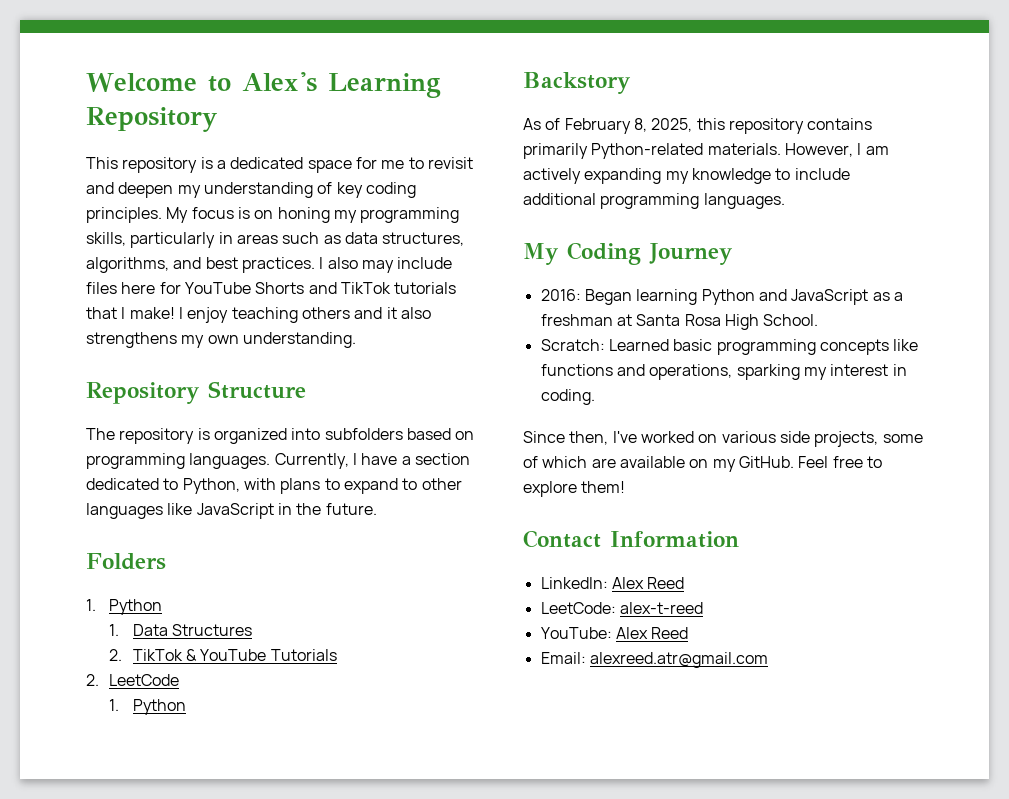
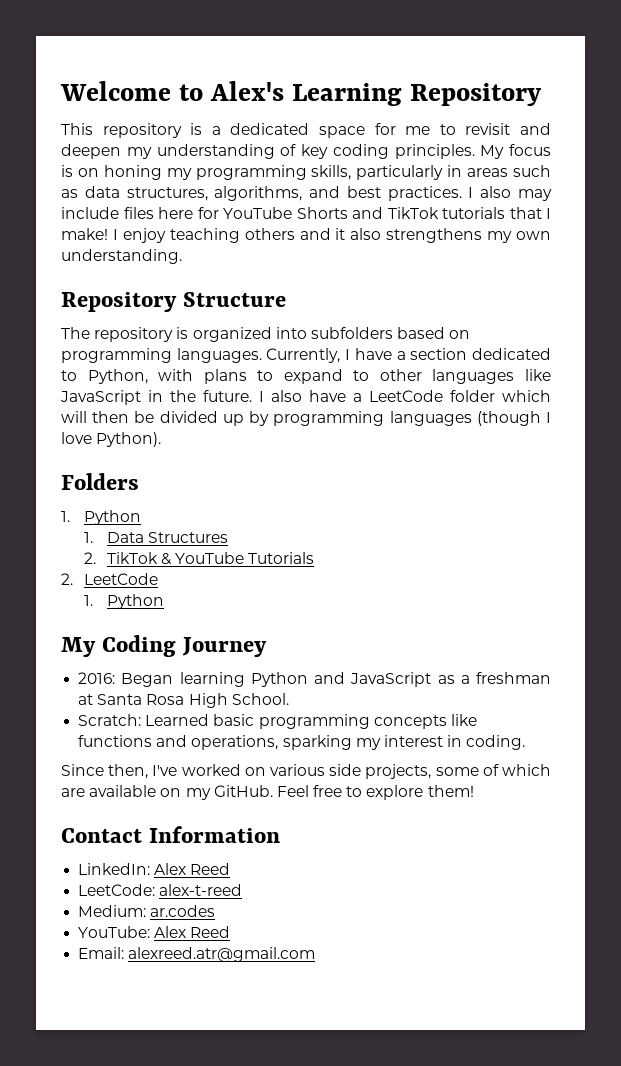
+ I also have a LeetCode folder which will then be divided up by programming languages (though I love Python).
- Backstory
- As of February 8, 2025, this repository contains primarily Python-related materials. However, I am actively expanding my knowledge to include additional programming languages.
+ Medium: ar.codes

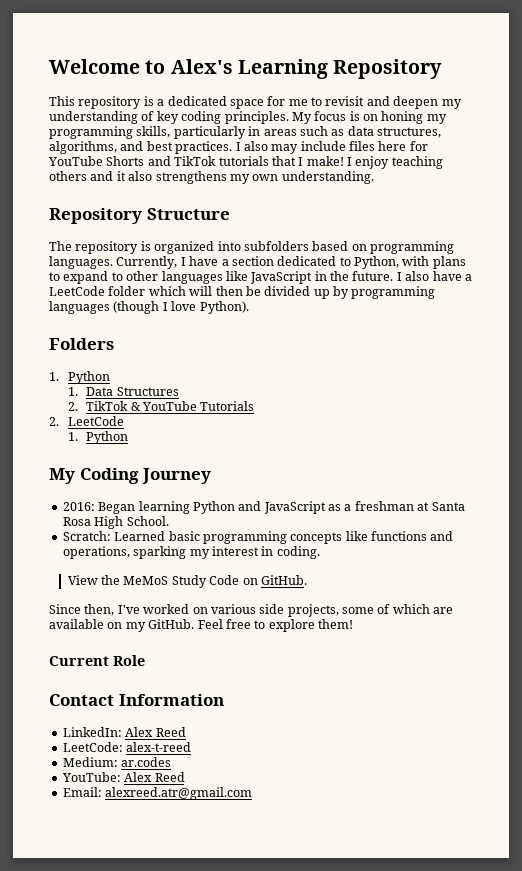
+ View the MeMoS Study Code on GitHub.
+ Current Role

